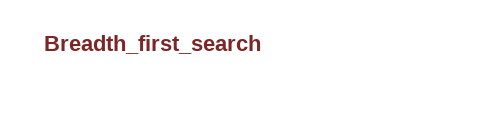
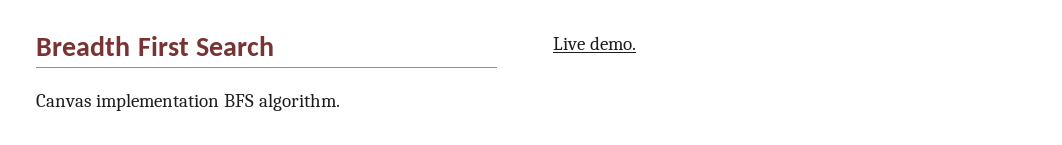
- Breadth_first_search
+ Breadth First Search
+ Canvas implementation BFS algorithm.
+ Live demo.

